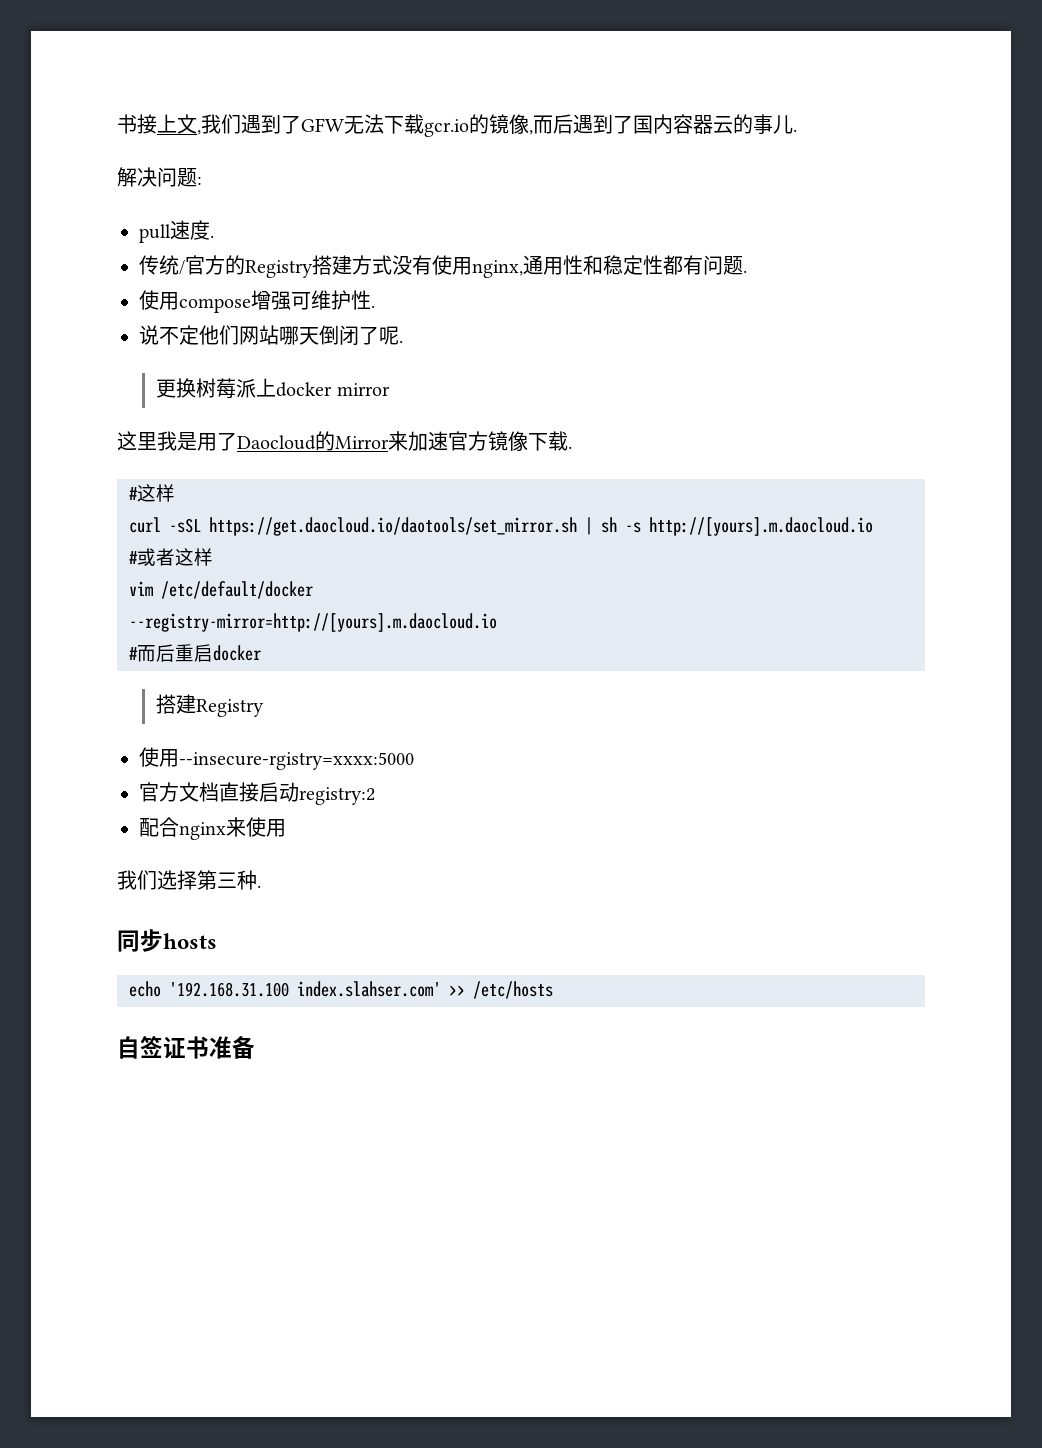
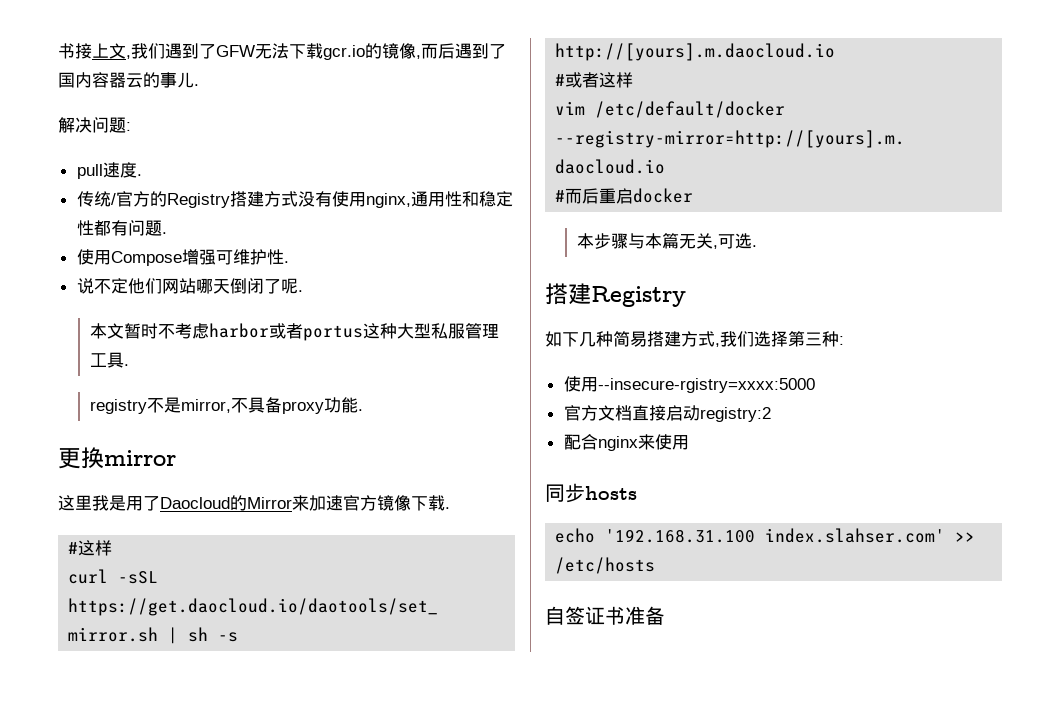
- 使用compose增强可维护性.
+ 使用Compose增强可维护性.
- 更换树莓派上docker mirror
+ 本文暂时不考虑harbor或者portus这种大型私服管理工具.
+ registry不是mirror,不具备proxy功能.
+ 更换mirror
+ 本步骤与本篇无关,可选.
  搭建Registry
+ 如下几种简易搭建方式,我们选择第三种:
- 我们选择第三种.

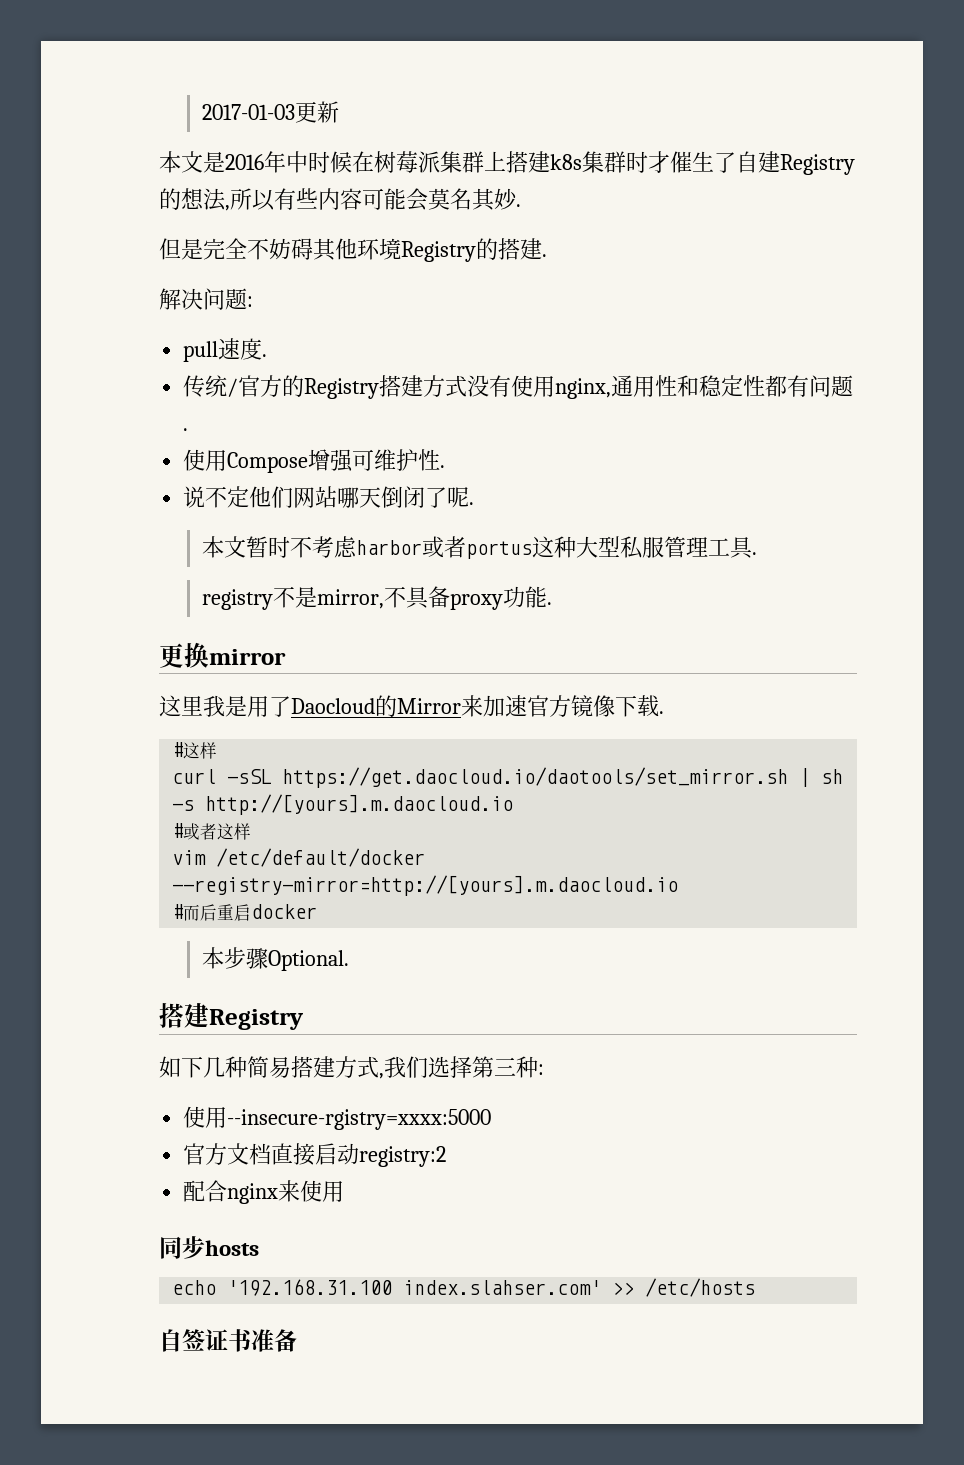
- 书接上文,我们遇到了GFW无法下载gcr.io的镜像,而后遇到了国内容器云的事儿.
+ 2017-01-03更新
+ 本文是2016年中时候在树莓派集群上搭建k8s集群时才催生了自建Registry的想法,所以有些内容可能会莫名其妙.
+ 但是完全不妨碍其他环境Registry的搭建.
- 本步骤与本篇无关,可选.
+ 本步骤Optional.

